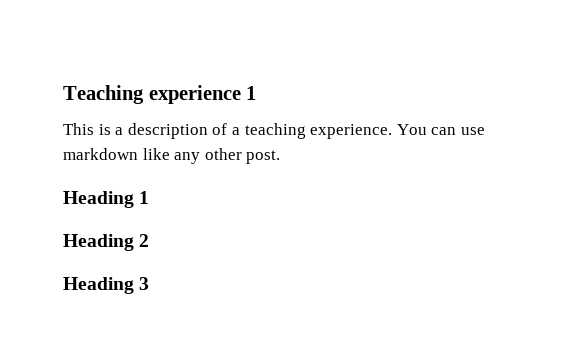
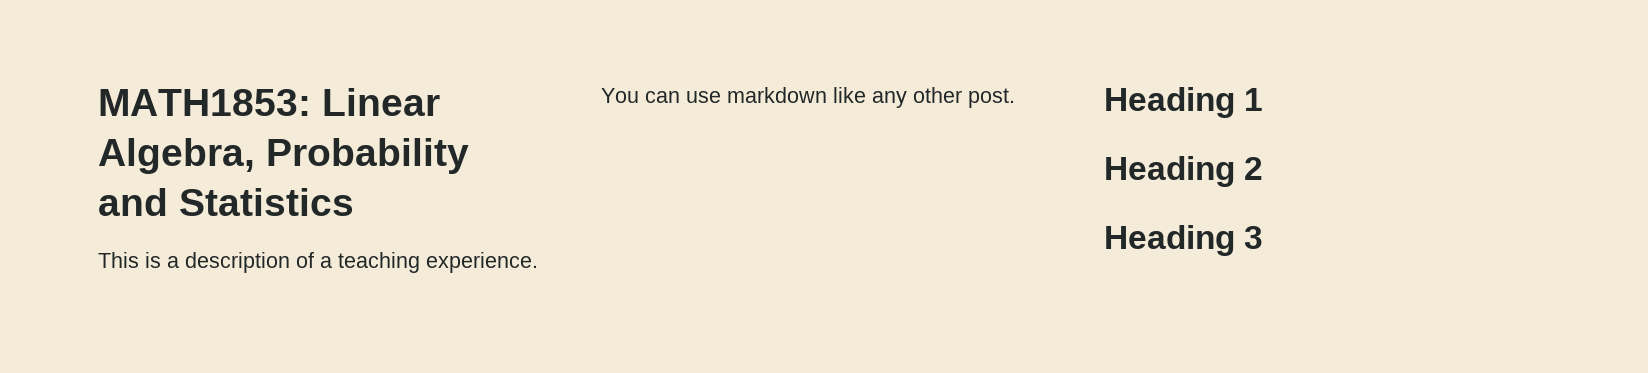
- Teaching experience 1
+ MATH1853: Linear Algebra, Probability and Statistics

